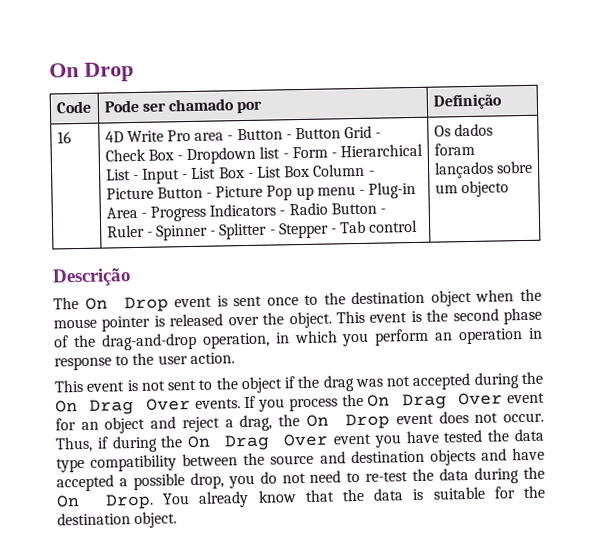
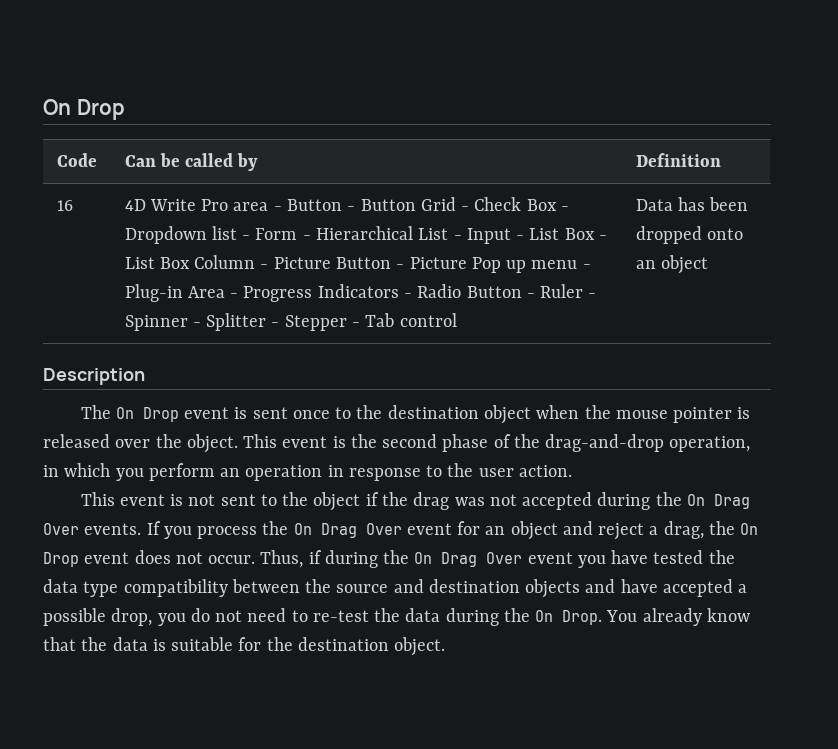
- Code | Pode ser chamado por | Definição
+ Code | Can be called by | Definition
- Os dados foram lançados sobre um objecto
- Descrição
+ Data has been dropped onto an object
+ Description

